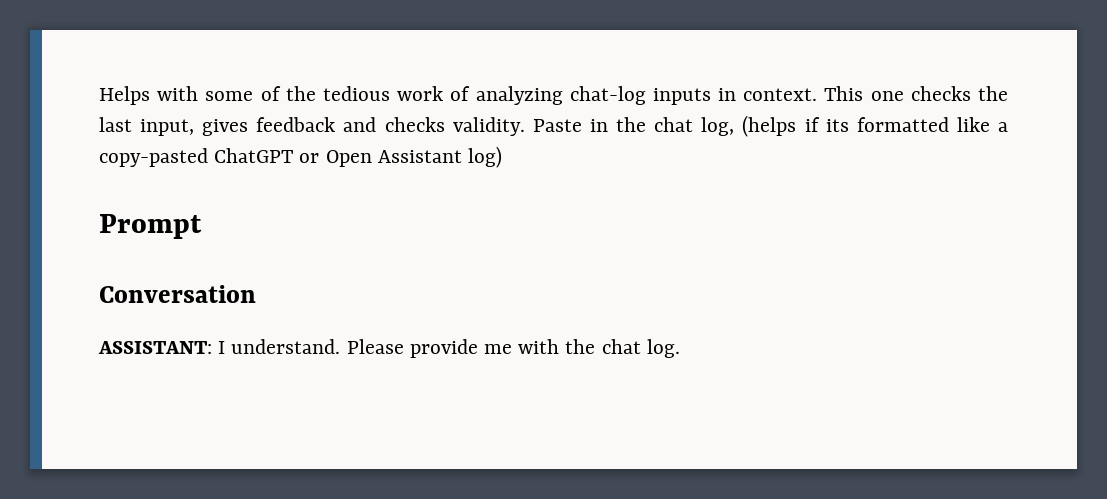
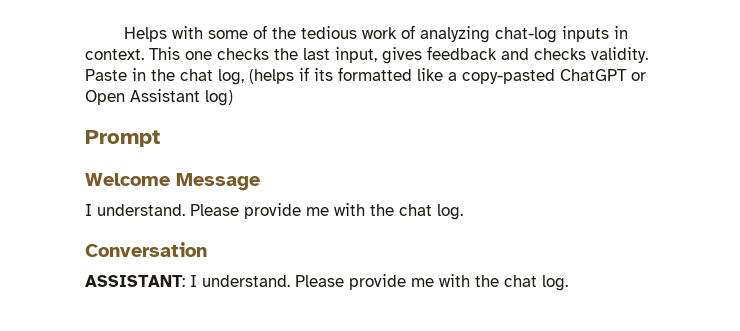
+ Welcome Message
+ I understand. Please provide me with the chat log.

